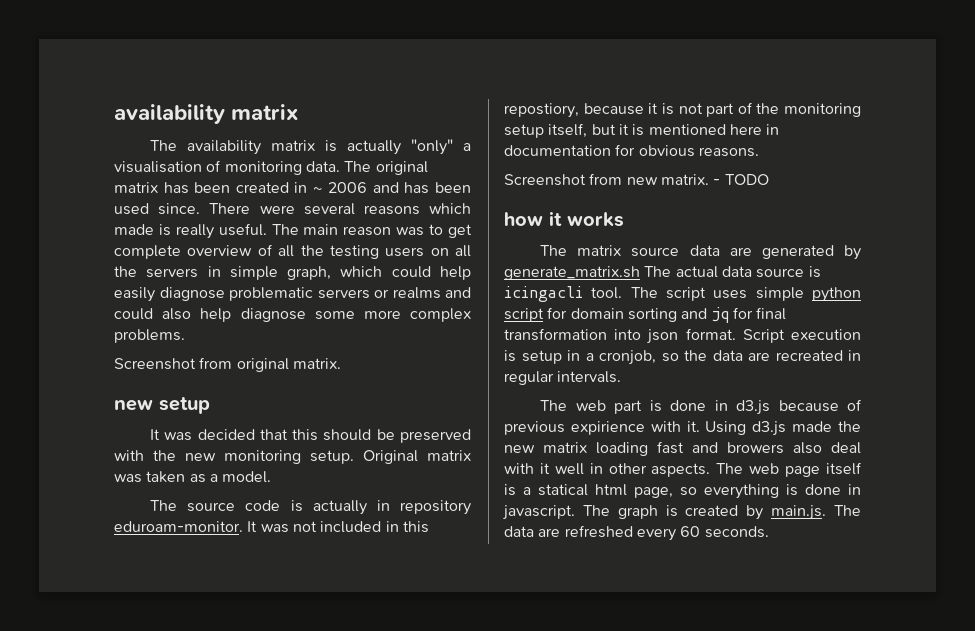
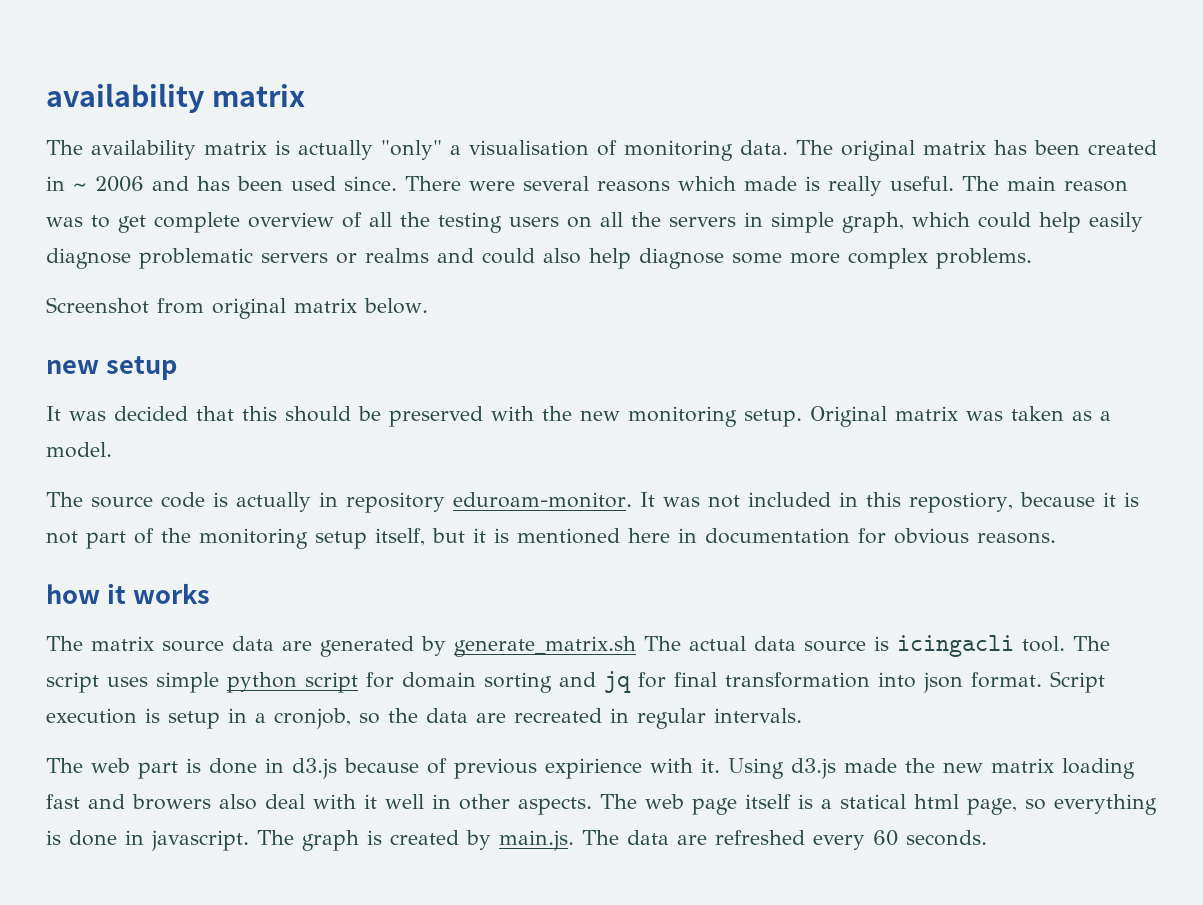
- Screenshot from original matrix.
+ Screenshot from original matrix below.
- Screenshot from new matrix. - TODO

